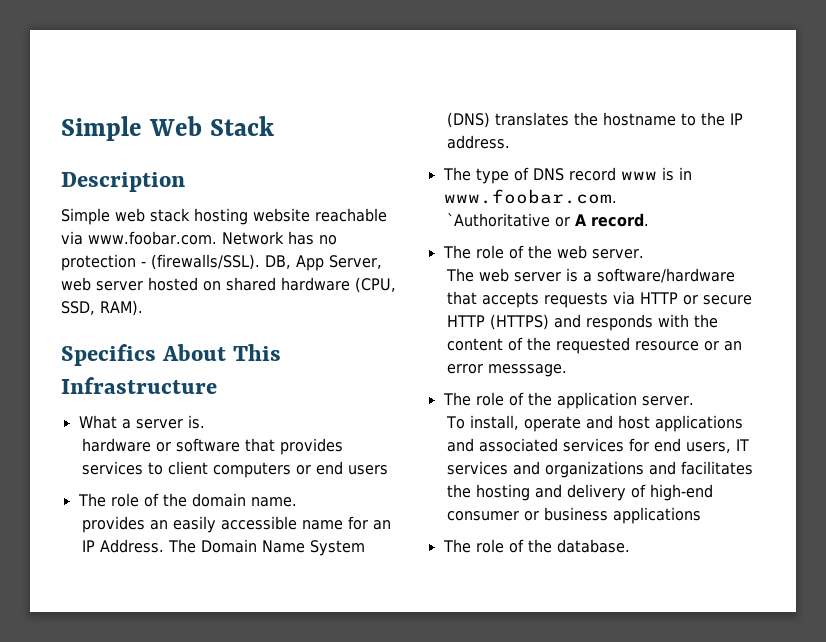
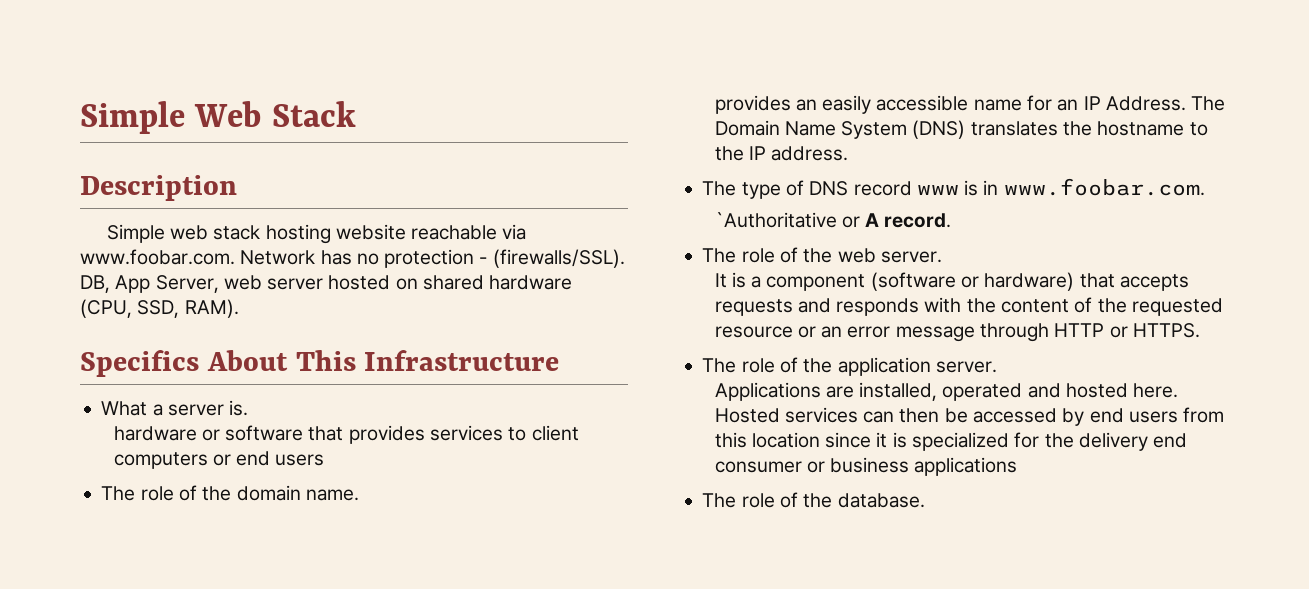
- The web server is a software/hardware that accepts requests via HTTP or secure HTTP (HTTPS) and responds with the content of the requested resource or an error messsage.
+ It is a component (software or hardware) that accepts requests and responds with the content of the requested resource or an error message through HTTP or HTTPS.
- To install, operate and host applications and associated services for end users, IT services and organizations and facilitates the hosting and delivery of high-end consumer or business applications
+ Applications are installed, operated and hosted here. Hosted services can then be accessed by end users from this location since it is specialized for the delivery end consumer or business applications

